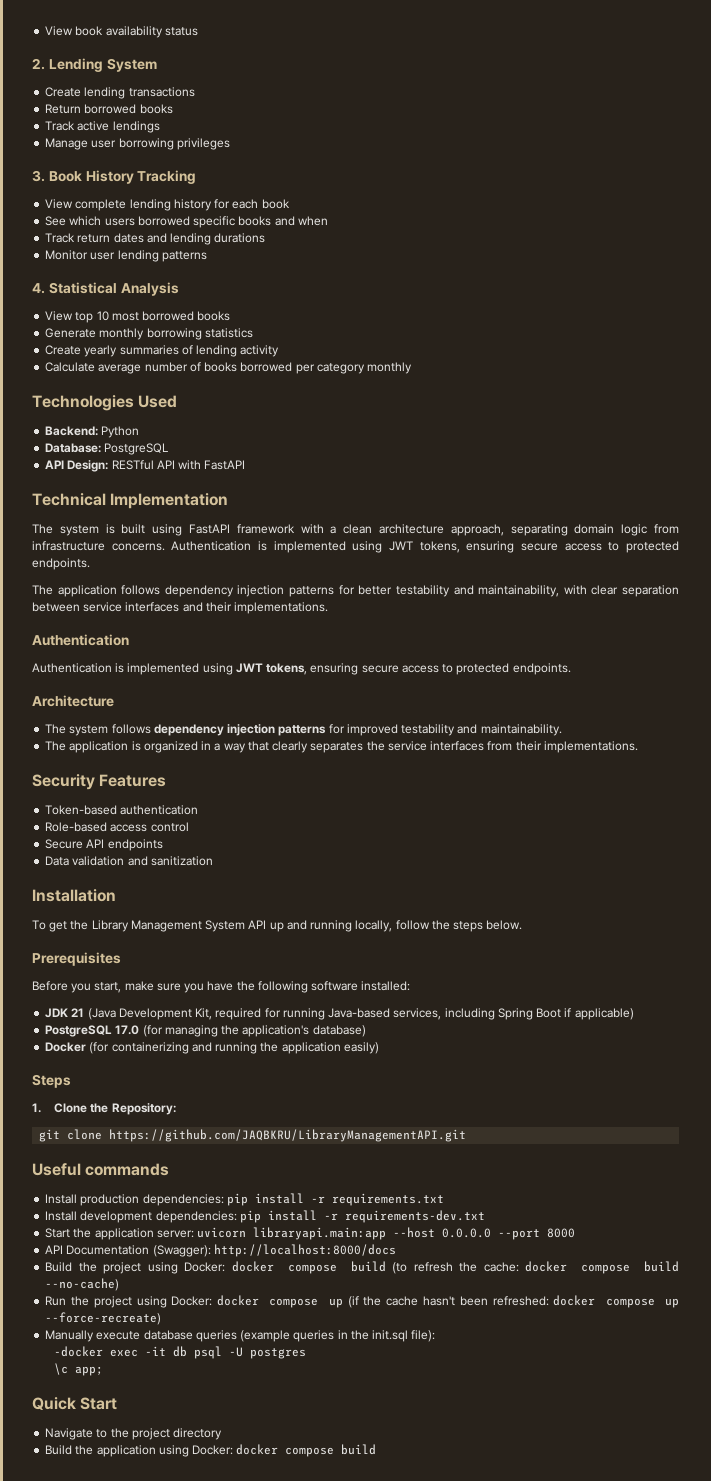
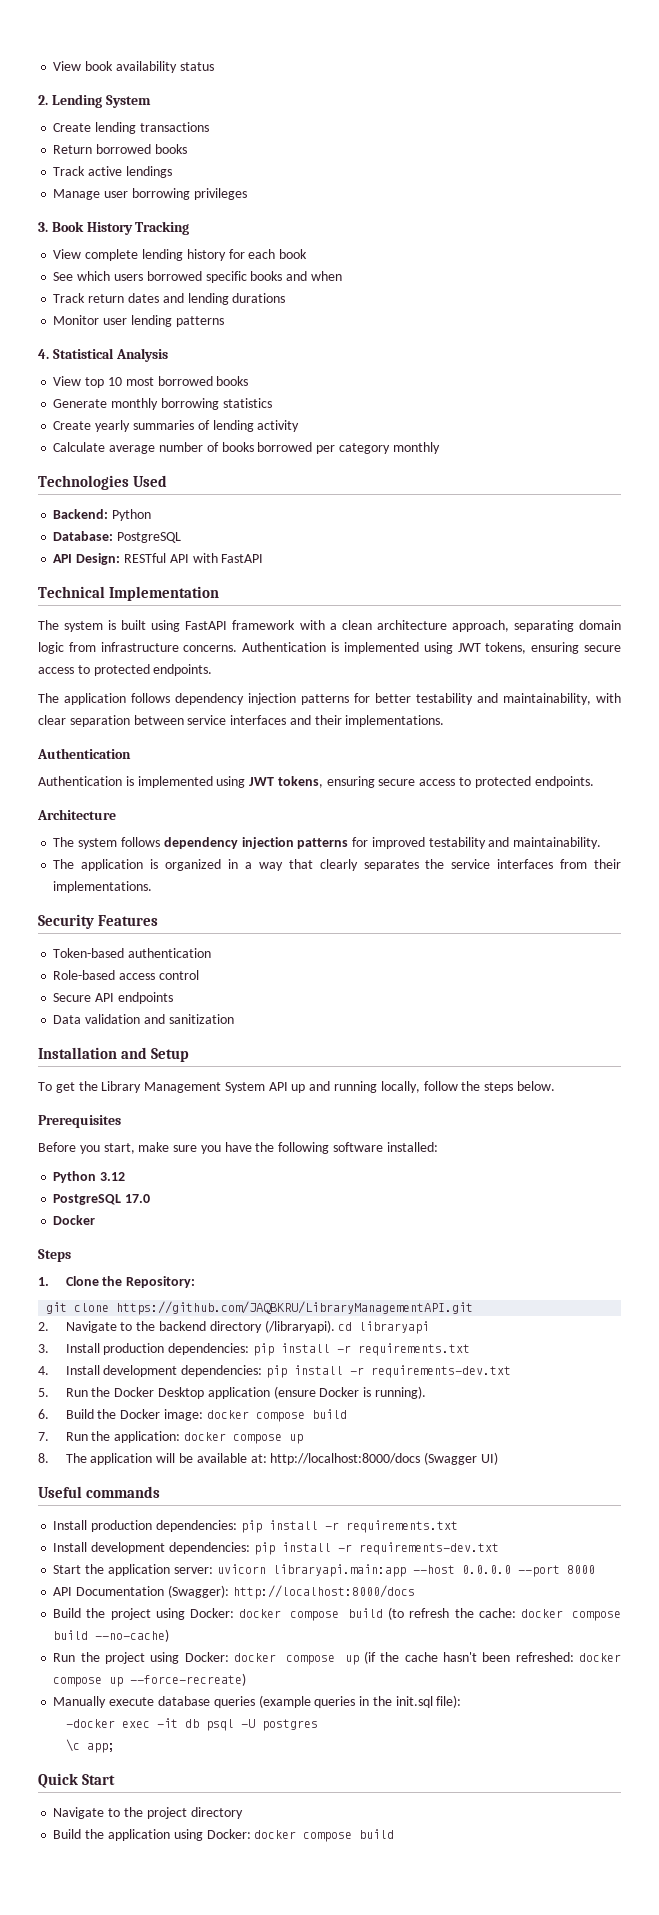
- Installation
+ Installation and Setup
- JDK 21 (Java Development Kit, required for running Java-based services, including Spring Boot if applicable)
- PostgreSQL 17.0 (for managing the application's database)
- Docker (for containerizing and running the application easily)
+ Python 3.12
+ PostgreSQL 17.0
+ Docker
+ 2. Navigate to the backend directory (/libraryapi). cd libraryapi
+ 3. Install production dependencies: pip install -r requirements.txt
+ 4. Install development dependencies: pip install -r requirements-dev.txt
+ 5. Run the Docker Desktop application (ensure Docker is running).
+ 6. Build the Docker image: docker compose build
+ 7. Run the application: docker compose up
+ 8. The application will be available at: http://localhost:8000/docs (Swagger UI)

